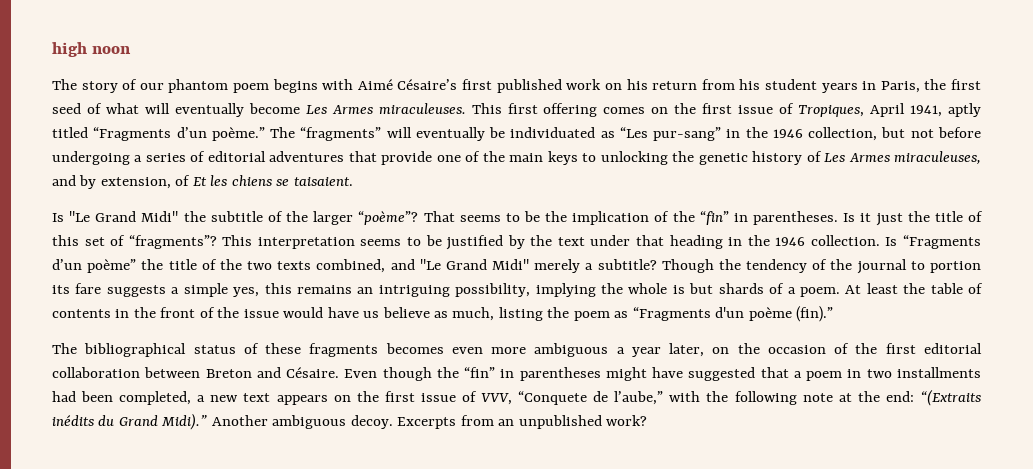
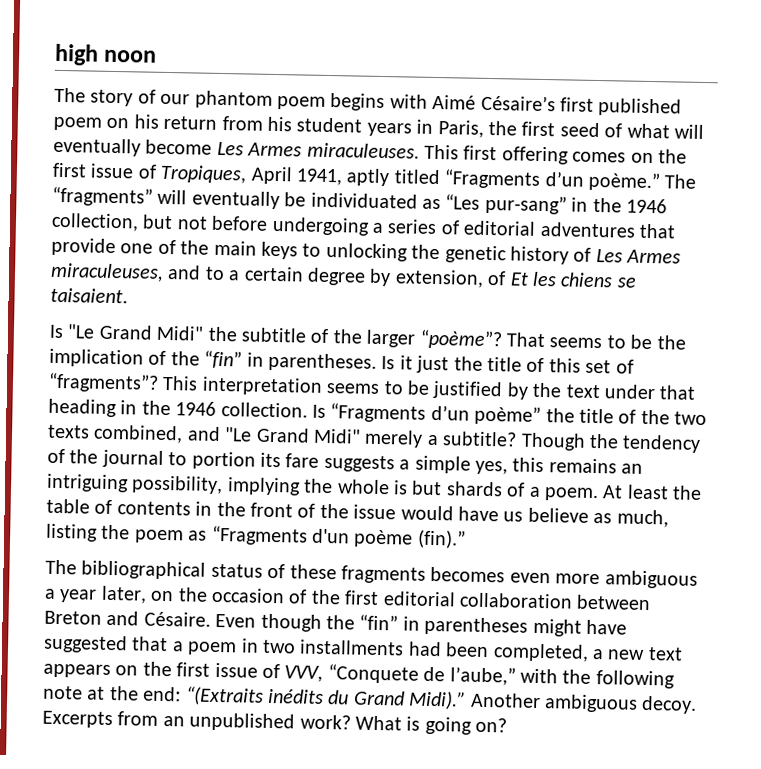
- The story of our phantom poem begins with Aimé Césaire’s first published work on his return from his student years in Paris, the first seed of what will eventually become Les Armes miraculeuses.
+ The story of our phantom poem begins with Aimé Césaire’s first published poem on his return from his student years in Paris, the first seed of what will eventually become Les Armes miraculeuses.
- The “fragments” will eventually be individuated as “Les pur-sang” in the 1946 collection, but not before undergoing a series of editorial adventures that provide one of the main keys to unlocking the genetic history of Les Armes miraculeuses, and by extension, of Et les chiens se taisaient.
+ The “fragments” will eventually be individuated as “Les pur-sang” in the 1946 collection, but not before undergoing a series of editorial adventures that provide one of the main keys to unlocking the genetic history of Les Armes miraculeuses, and to a certain degree by extension, of Et les chiens se taisaient.
+ What is going on?

